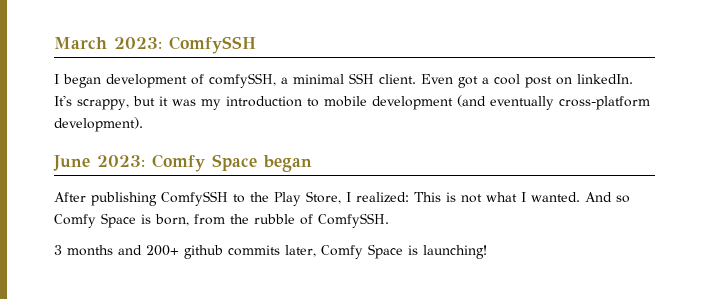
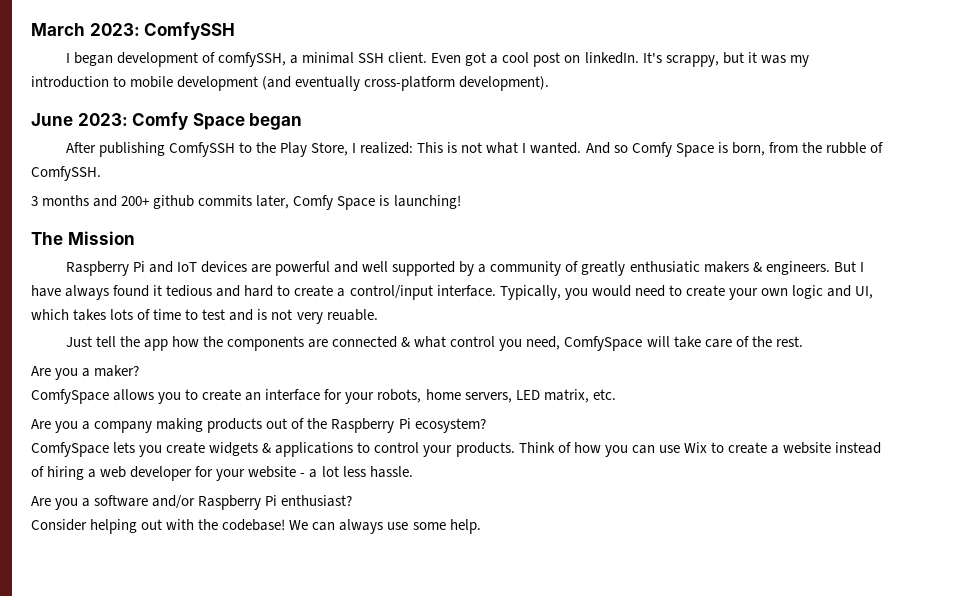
+ The Mission
+ Raspberry Pi and IoT devices are powerful and well supported by a community of greatly enthusiatic makers & engineers. But I have always found it tedious and hard to create a control/input interface. Typically, you would need to create your own logic and UI, which takes lots of time to test and is not very reuable.
+ Just tell the app how the components are connected & what control you need, ComfySpace will take care of the rest.
+ Are you a maker?
+ ComfySpace allows you to create an interface for your robots, home servers, LED matrix, etc.
+ Are you a company making products out of the Raspberry Pi ecosystem?
+ ComfySpace lets you create widgets & applications to control your products. Think of how you can use Wix to create a website instead of hiring a web developer for your website - a lot less hassle.
+ Are you a software and/or Raspberry Pi enthusiast?
+ Consider helping out with the codebase! We can always use some help.

